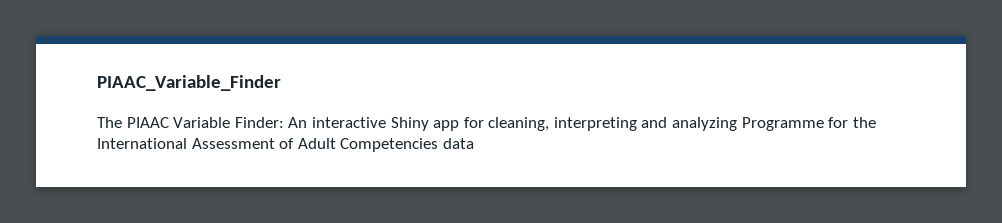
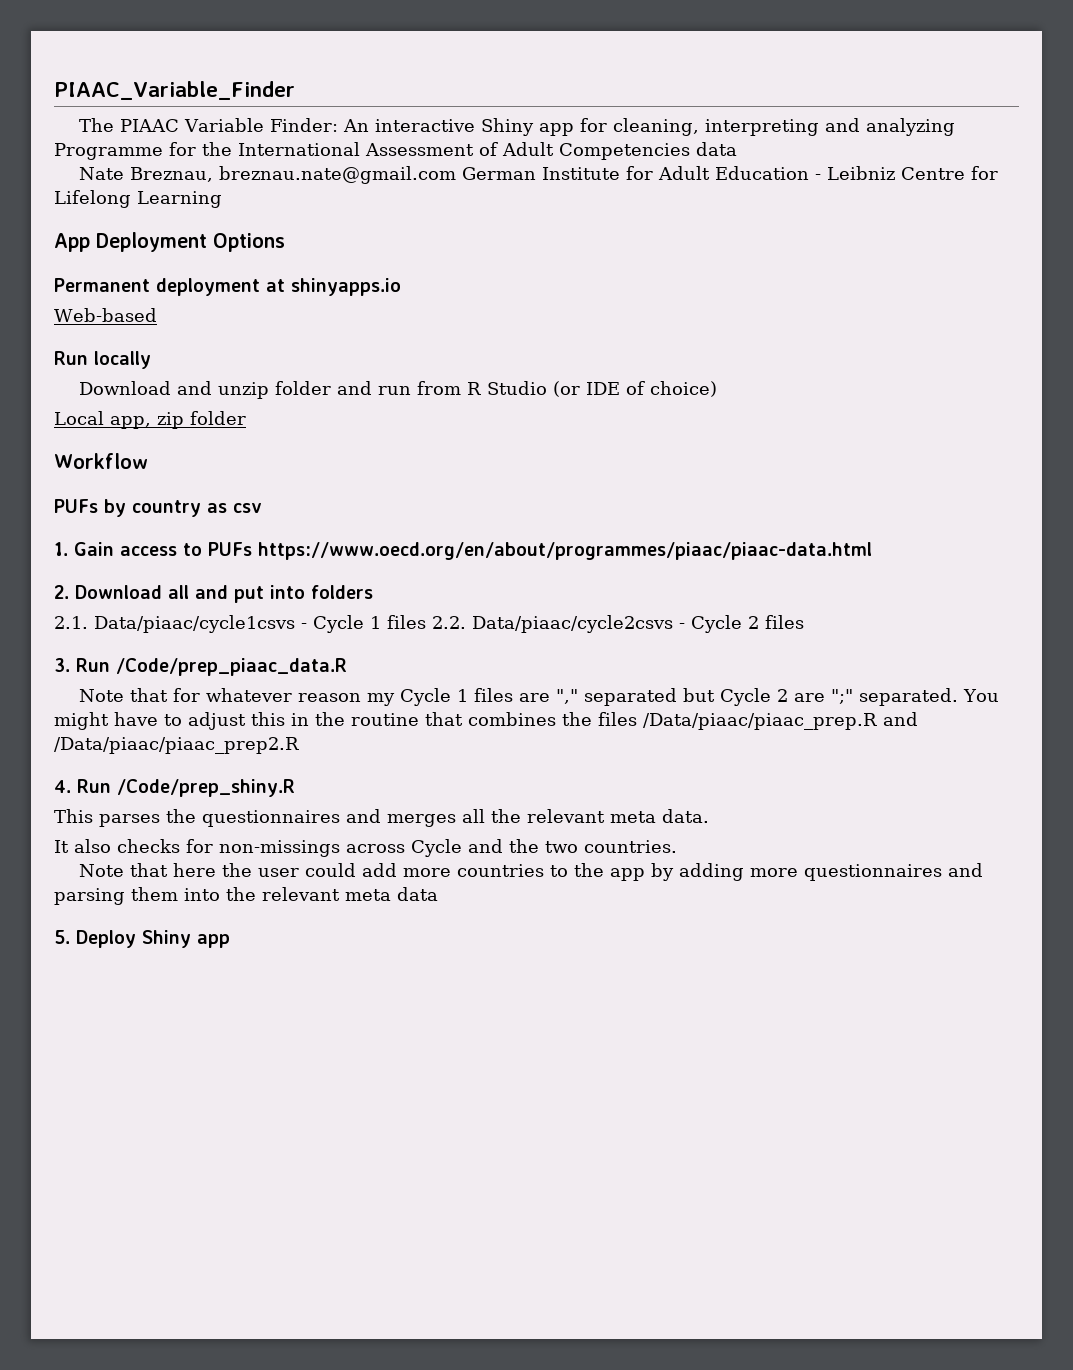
+ Nate Breznau, breznau.nate@gmail.com German Institute for Adult Education - Leibniz Centre for Lifelong Learning
+ App Deployment Options
+ Permanent deployment at shinyapps.io
+ Web-based
+ Run locally
+ Download and unzip folder and run from R Studio (or IDE of choice)
+ Local app, zip folder
+ Workflow
+ PUFs by country as csv
+ 1. Gain access to PUFs https://www.oecd.org/en/about/programmes/piaac/piaac-data.html
+ 2. Download all and put into folders
+ 2.1. Data/piaac/cycle1csvs - Cycle 1 files 2.2. Data/piaac/cycle2csvs - Cycle 2 files
+ 3. Run /Code/prep_piaac_data.R
+ Note that for whatever reason my Cycle 1 files are "," separated but Cycle 2 are ";" separated. You might have to adjust this in the routine that combines the files /Data/piaac/piaac_prep.R and /Data/piaac/piaac_prep2.R
+ 4. Run /Code/prep_shiny.R
+ This parses the questionnaires and merges all the relevant meta data.
+ It also checks for non-missings across Cycle and the two countries.
+ Note that here the user could add more countries to the app by adding more questionnaires and parsing them into the relevant meta data
+ 5. Deploy Shiny app

